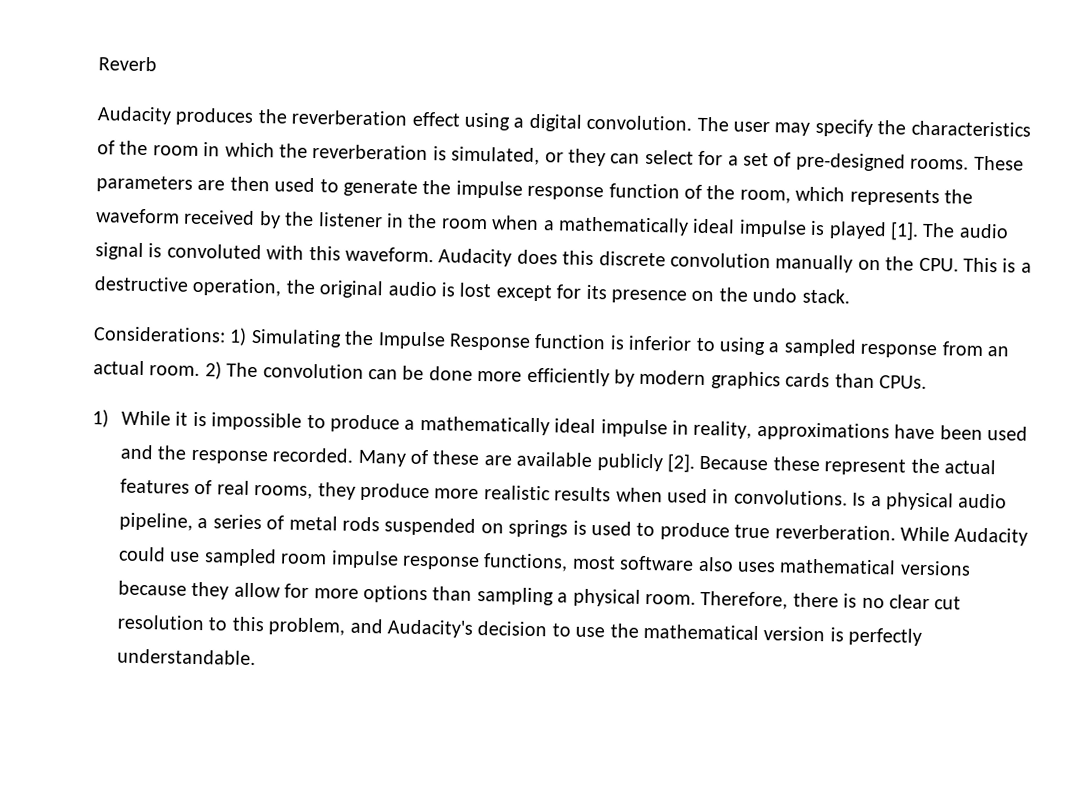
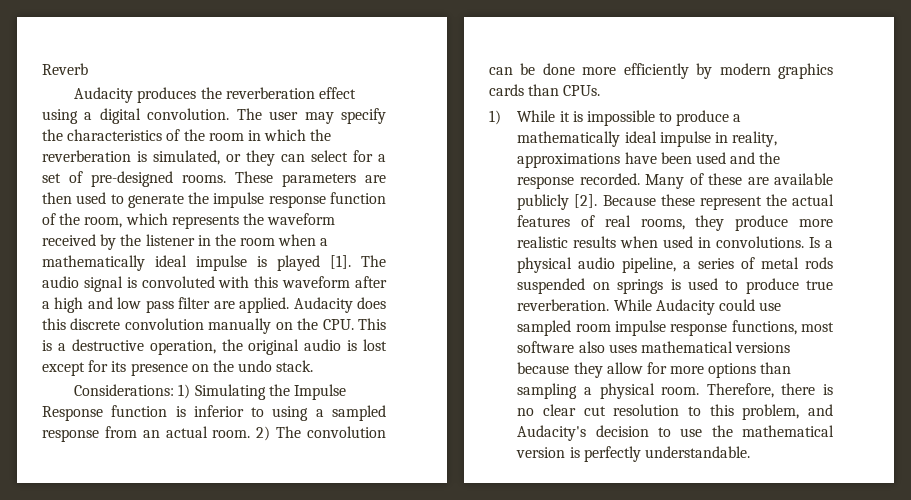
- The audio signal is convoluted with this waveform.
+ The audio signal is convoluted with this waveform after a high and low pass filter are applied.

